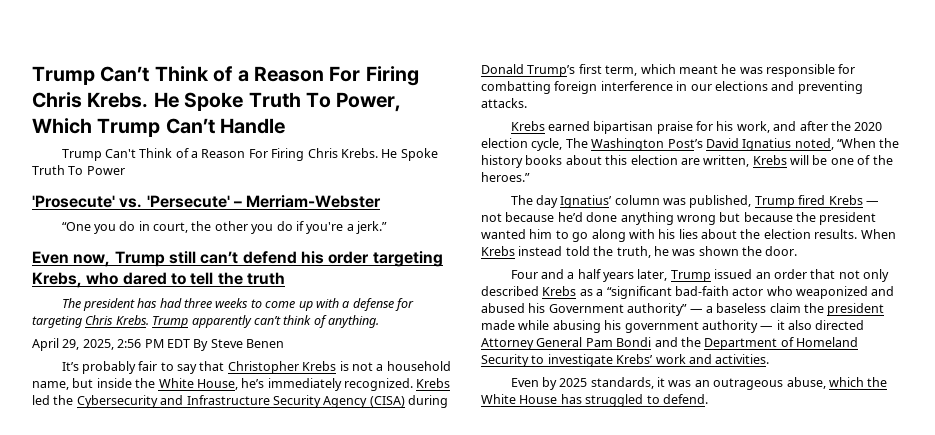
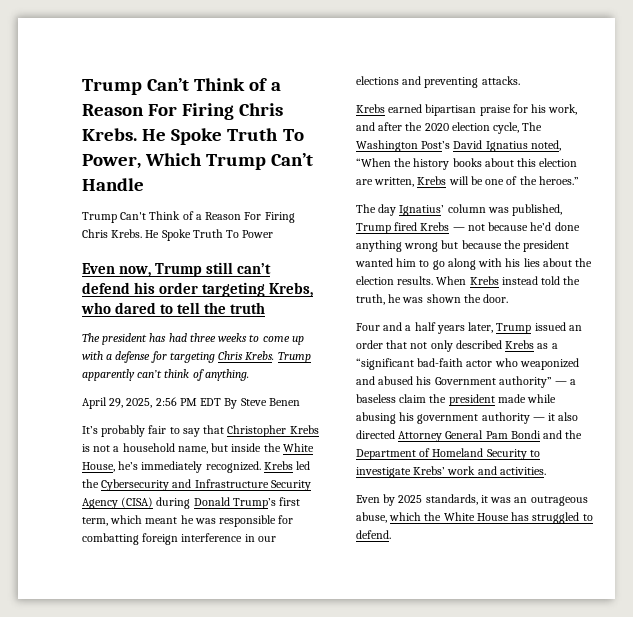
- 'Prosecute' vs. 'Persecute' – Merriam-Webster
- “One you do in court, the other you do if you're a jerk.”

